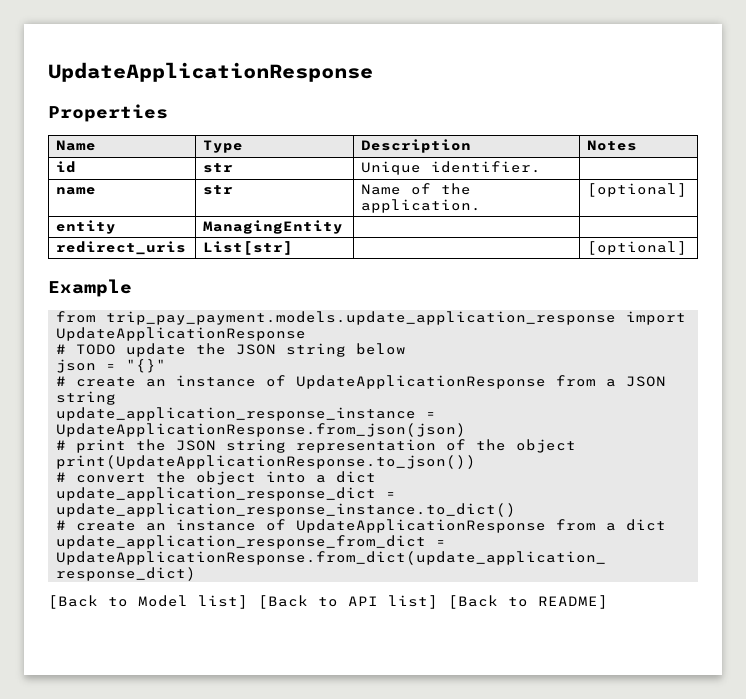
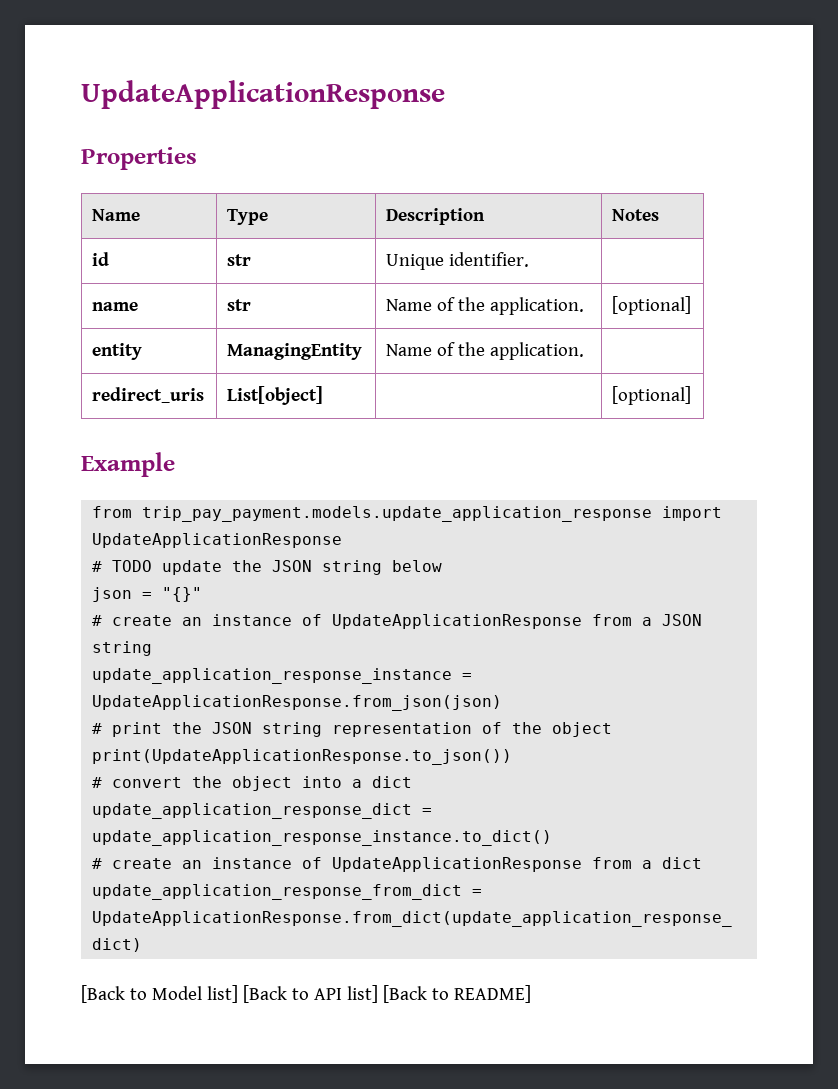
- entity | ManagingEntity | |
+ entity | ManagingEntity | Name of the application. |
- redirect_uris | List[str] | | [optional]
+ redirect_uris | List[object] | | [optional]

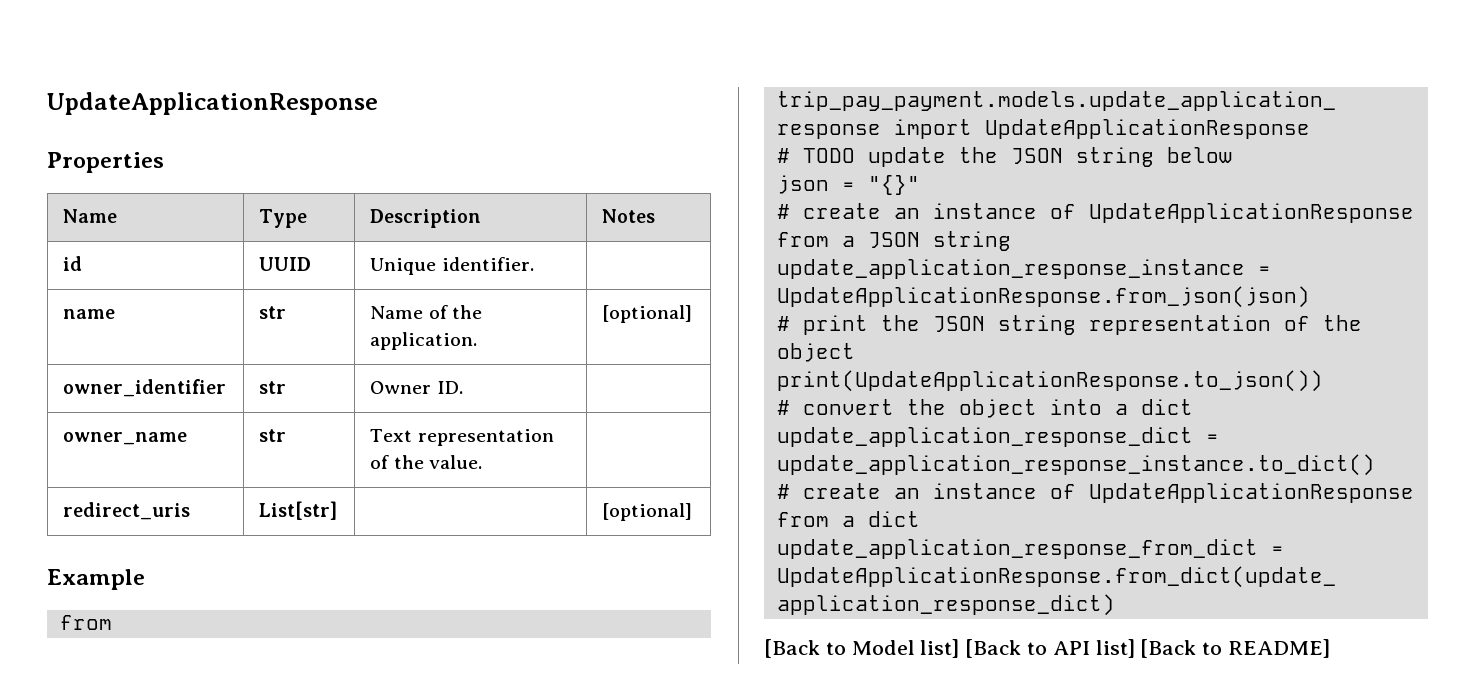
- id | str | Unique identifier. |
+ id | UUID | Unique identifier. |
- entity | ManagingEntity | Name of the application. |
+ owner_identifier | str | Owner ID. |
+ owner_name | str | Text representation of the value. |
- redirect_uris | List[object] | | [optional]
+ redirect_uris | List[str] | | [optional]

